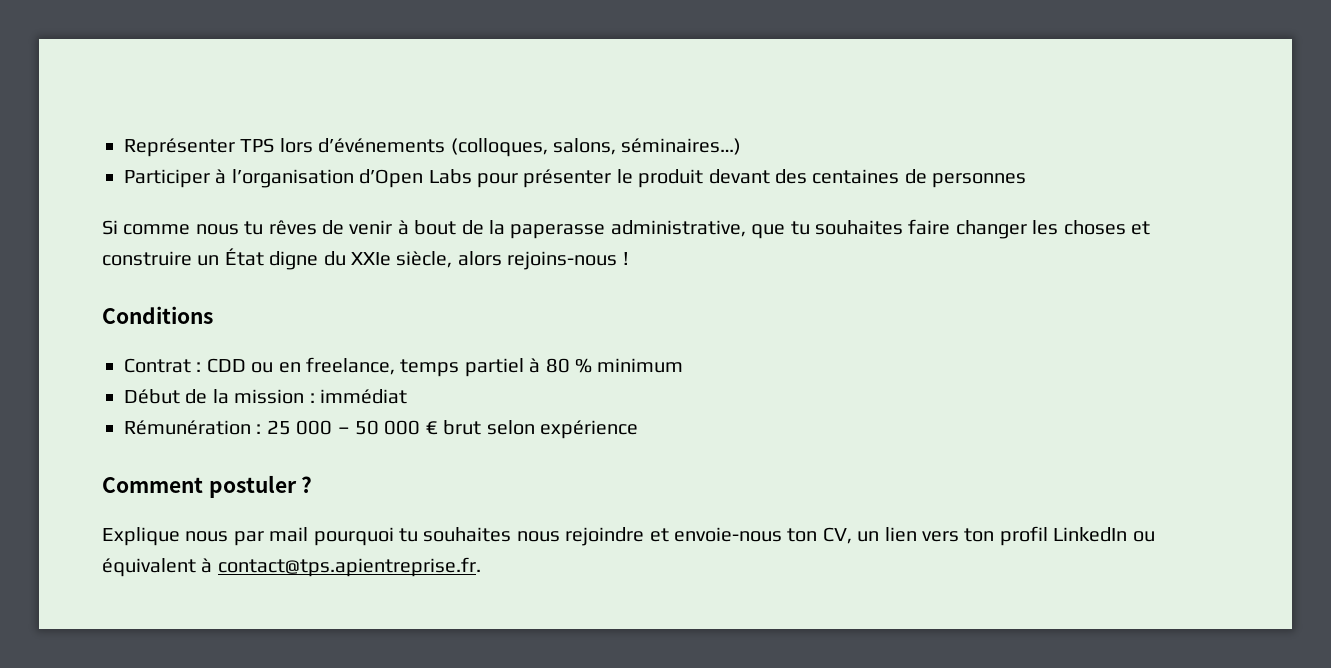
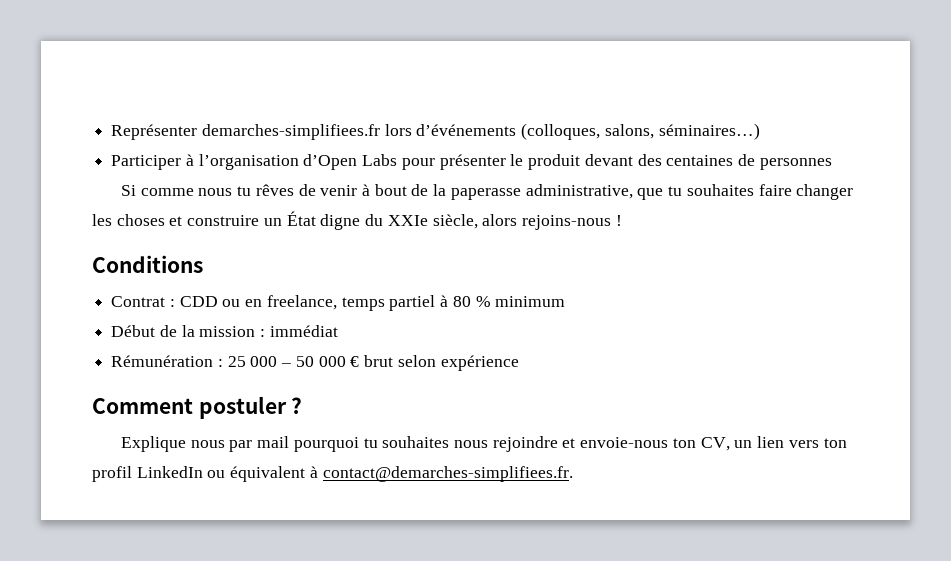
- Représenter TPS lors d’événements (colloques, salons, séminaires…)
+ Représenter demarches-simplifiees.fr lors d’événements (colloques, salons, séminaires…)
- Explique nous par mail pourquoi tu souhaites nous rejoindre et envoie-nous ton CV, un lien vers ton profil LinkedIn ou équivalent à contact@tps.apientreprise.fr.
+ Explique nous par mail pourquoi tu souhaites nous rejoindre et envoie-nous ton CV, un lien vers ton profil LinkedIn ou équivalent à contact@demarches-simplifiees.fr.

